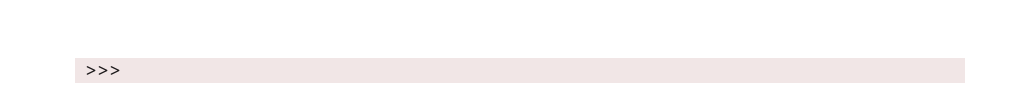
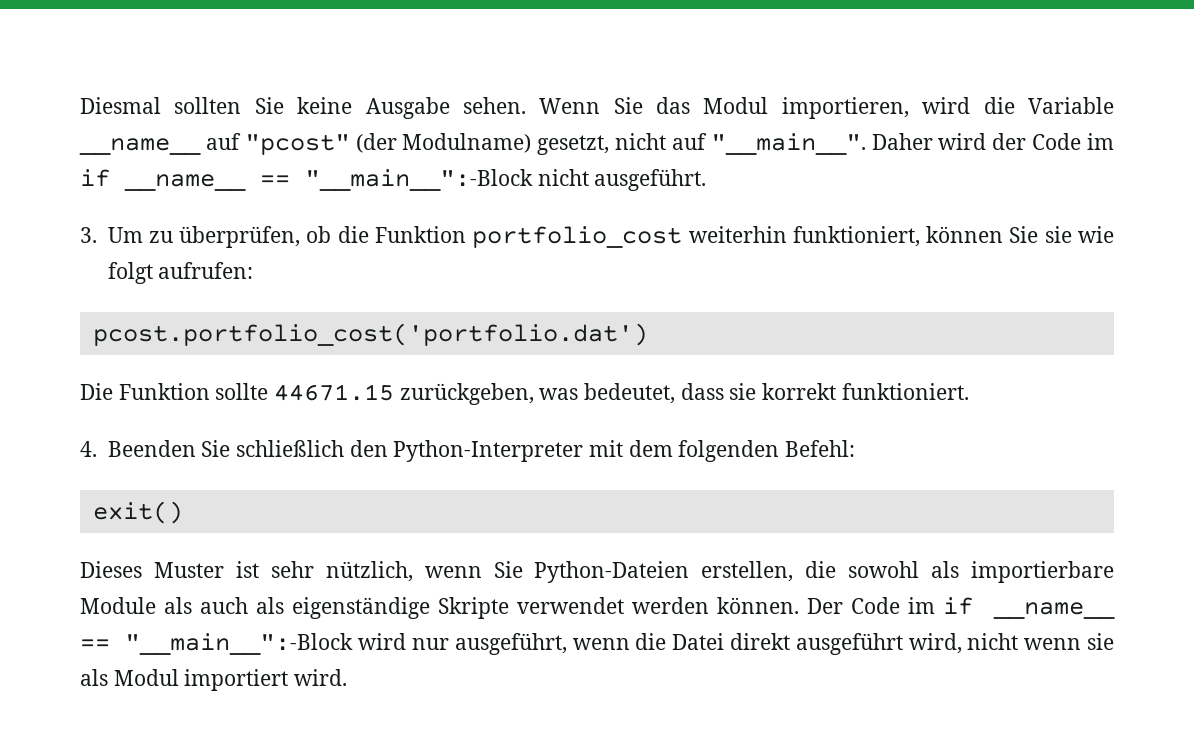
- >>>
+ Diesmal sollten Sie keine Ausgabe sehen. Wenn Sie das Modul importieren, wird die Variable __name__ auf "pcost" (der Modulname) gesetzt, nicht auf "__main__". Daher wird der Code im if __name__ == "__main__":-Block nicht ausgeführt.
+ 3. Um zu überprüfen, ob die Funktion portfolio_cost weiterhin funktioniert, können Sie sie wie folgt aufrufen:
+ pcost.portfolio_cost('portfolio.dat')
+ Die Funktion sollte 44671.15 zurückgeben, was bedeutet, dass sie korrekt funktioniert.
+ 4. Beenden Sie schließlich den Python-Interpreter mit dem folgenden Befehl:
+ exit()
+ Dieses Muster ist sehr nützlich, wenn Sie Python-Dateien erstellen, die sowohl als importierbare Module als auch als eigenständige Skripte verwendet werden können. Der Code im if __name__ == "__main__":-Block wird nur ausgeführt, wenn die Datei direkt ausgeführt wird, nicht wenn sie als Modul importiert wird.

